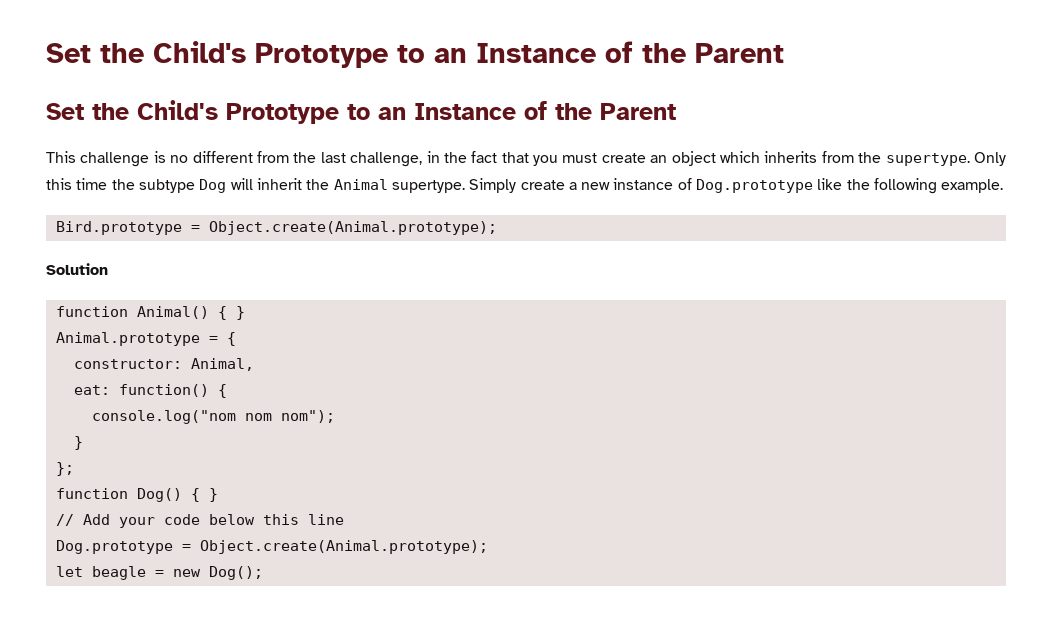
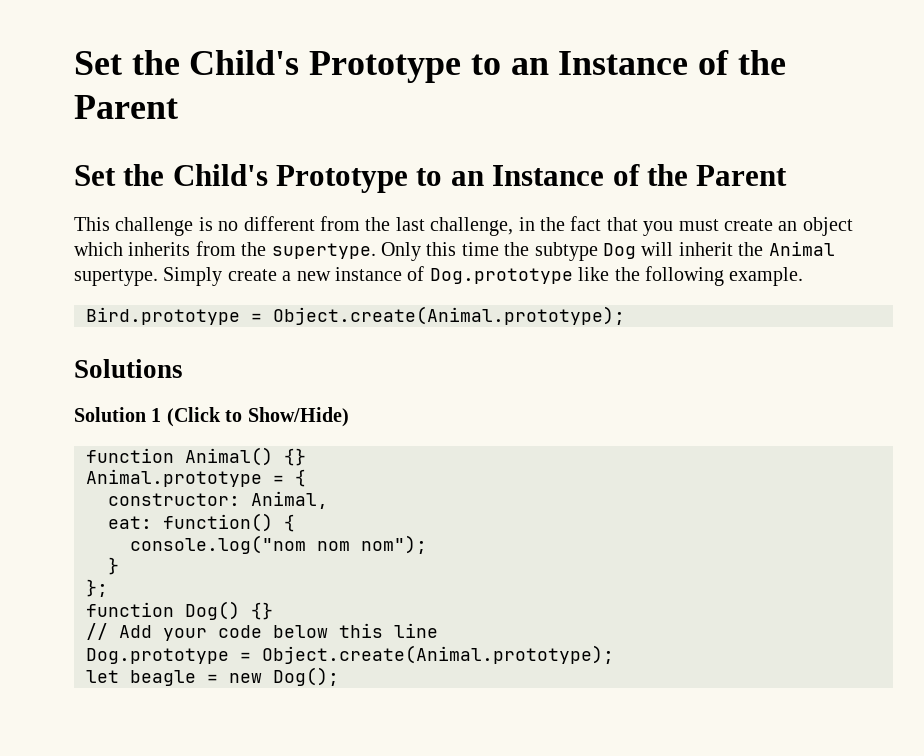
+ Solutions
- Solution
+ Solution 1 (Click to Show/Hide)
- function Animal() { }
+ function Animal() {}
- function Dog() { }
+ function Dog() {}

